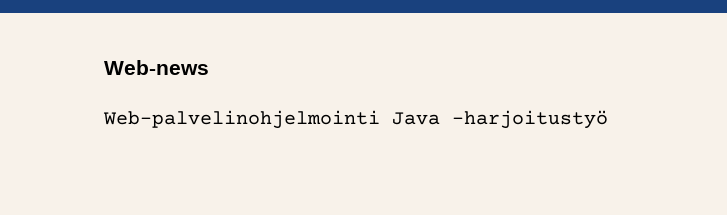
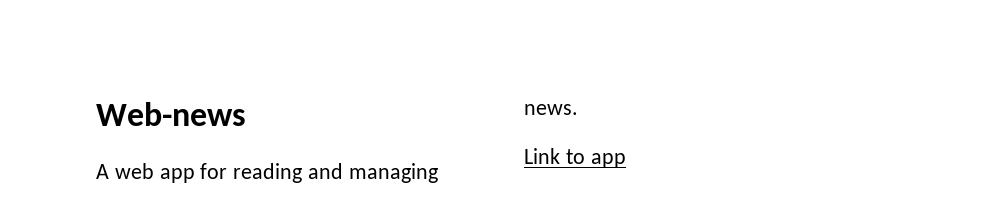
- Web-palvelinohjelmointi Java -harjoitustyö
+ A web app for reading and managing news.
+ Link to app

